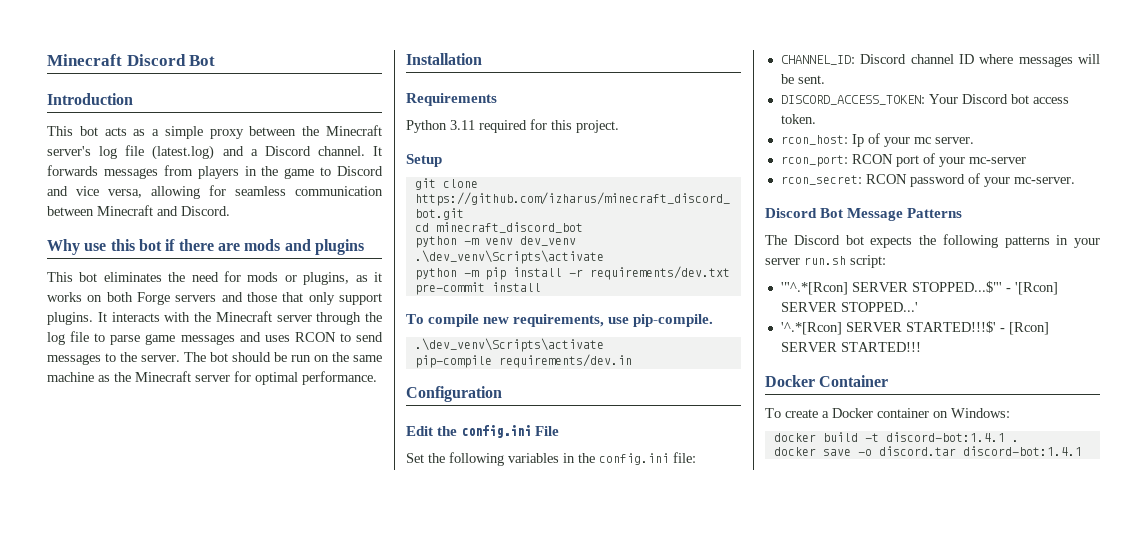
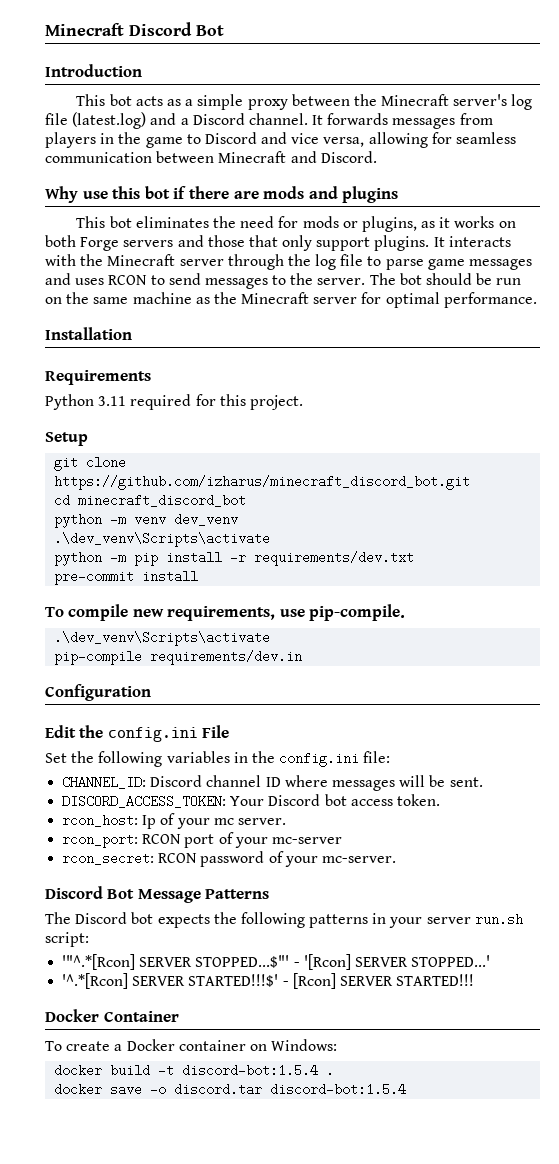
- docker build -t discord-bot:1.4.1 .
+ docker build -t discord-bot:1.5.4 .
- docker save -o discord.tar discord-bot:1.4.1
+ docker save -o discord.tar discord-bot:1.5.4

